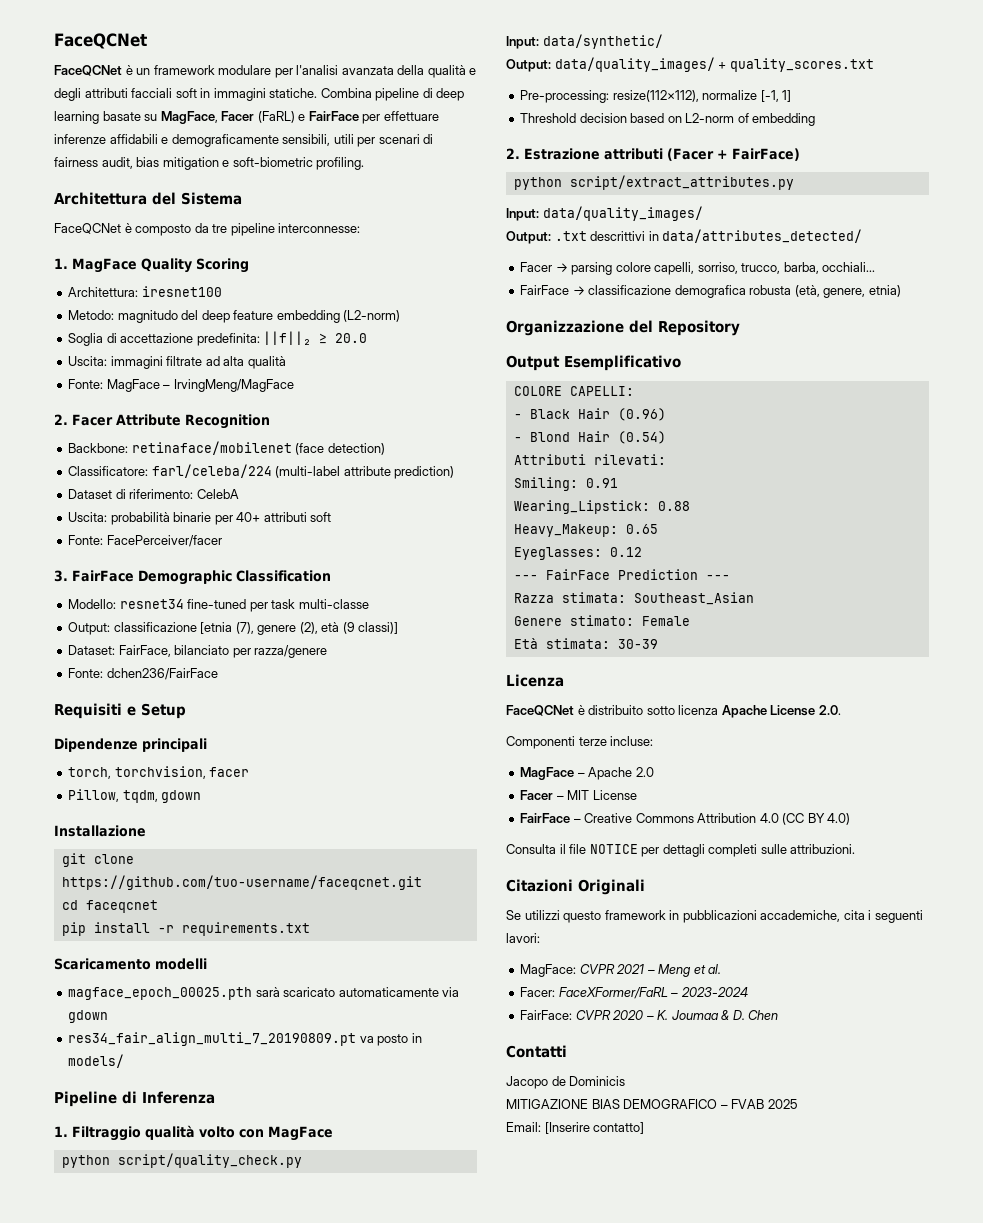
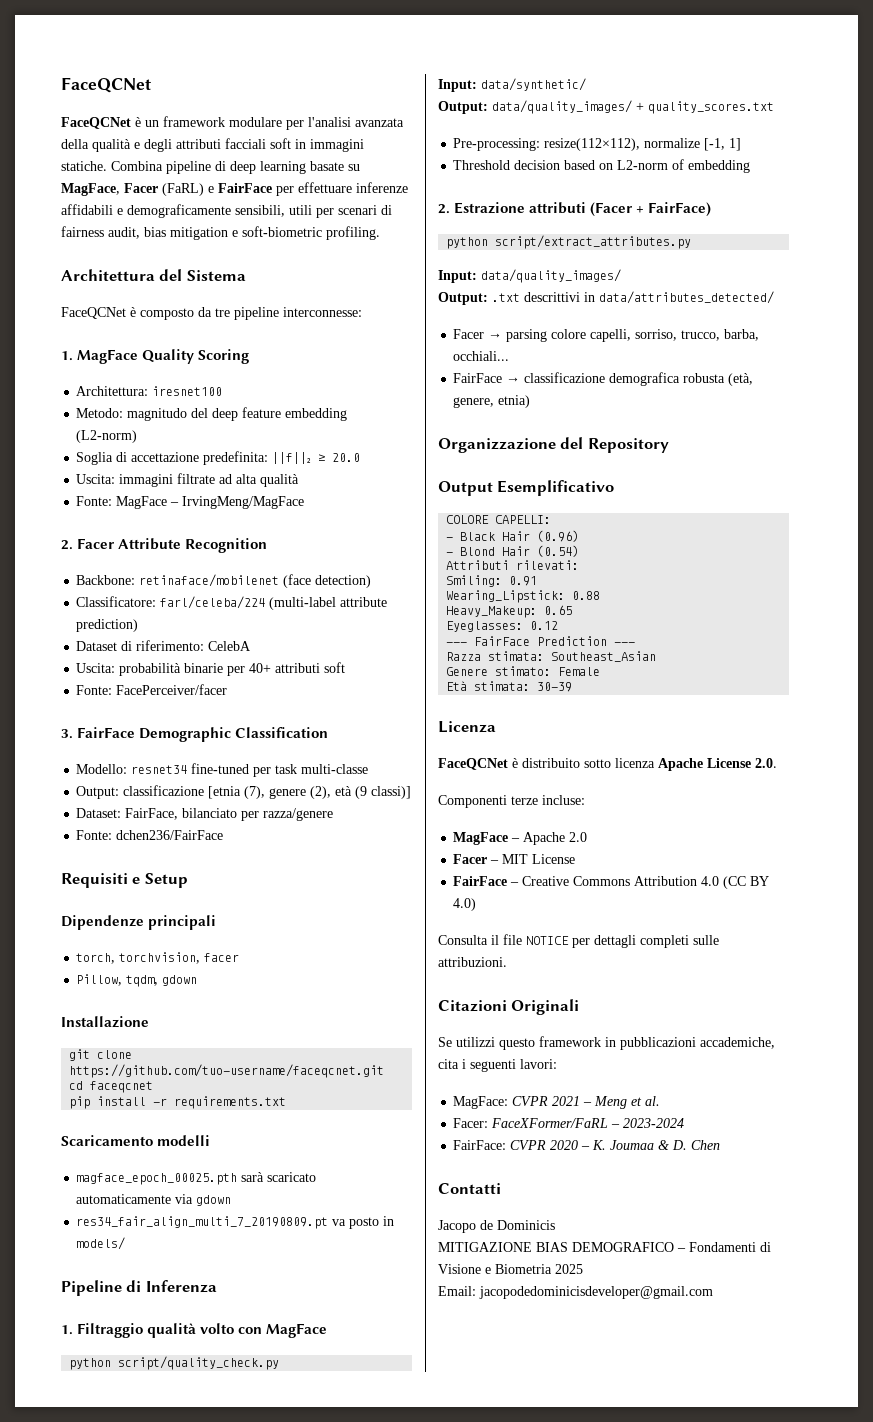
- MITIGAZIONE BIAS DEMOGRAFICO – FVAB 2025
+ MITIGAZIONE BIAS DEMOGRAFICO – Fondamenti di Visione e Biometria 2025
- Email: [Inserire contatto]
+ Email: jacopodedominicisdeveloper@gmail.com

